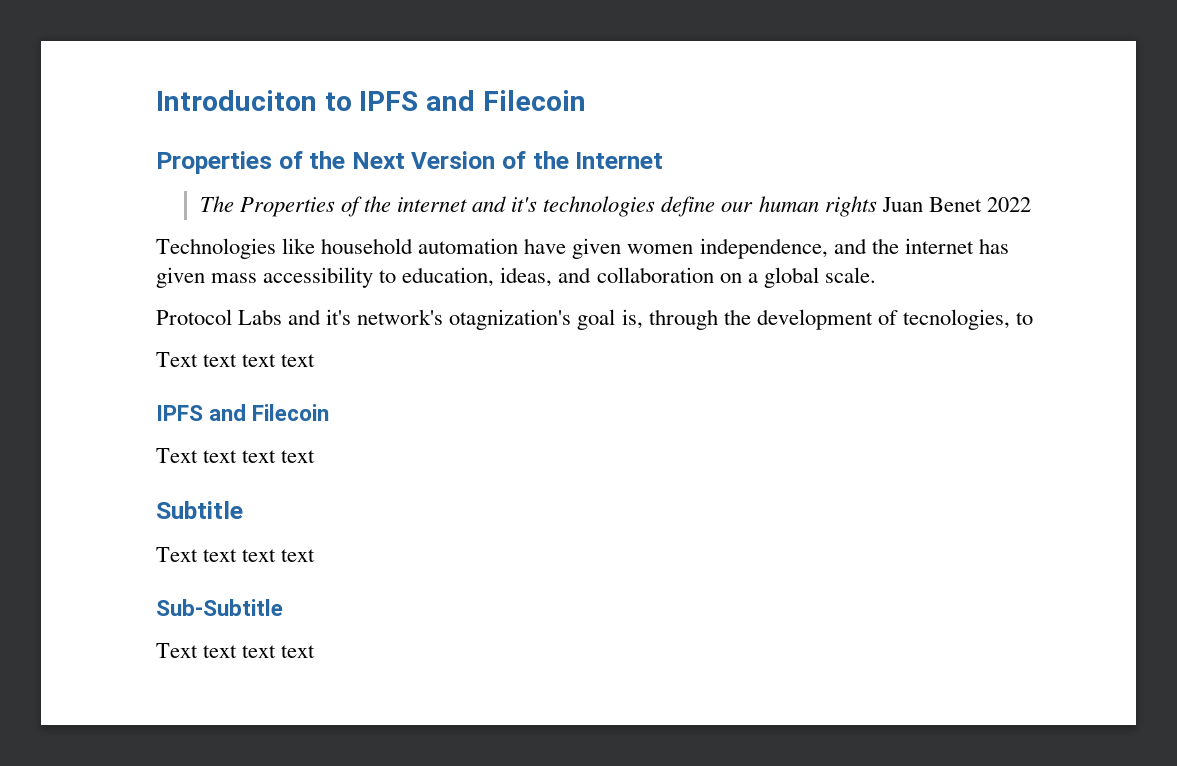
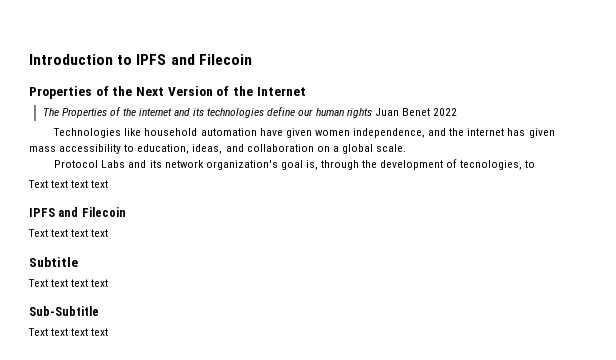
- Introduciton to IPFS and Filecoin
+ Introduction to IPFS and Filecoin
- The Properties of the internet and it's technologies define our human rights Juan Benet 2022
+ The Properties of the internet and its technologies define our human rights Juan Benet 2022
- Protocol Labs and it's network's otagnization's goal is, through the development of tecnologies, to
+ Protocol Labs and its network organization's goal is, through the development of tecnologies, to

